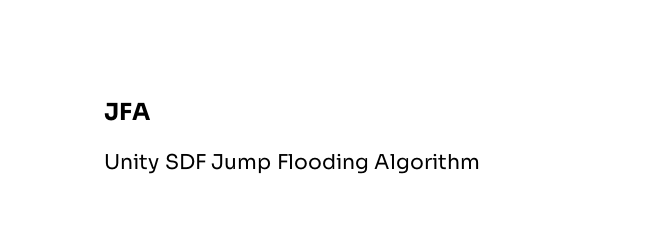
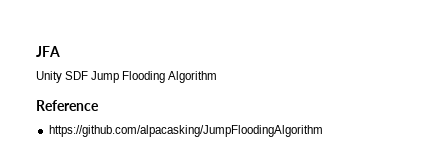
+ Reference
+ https://github.com/alpacasking/JumpFloodingAlgorithm

